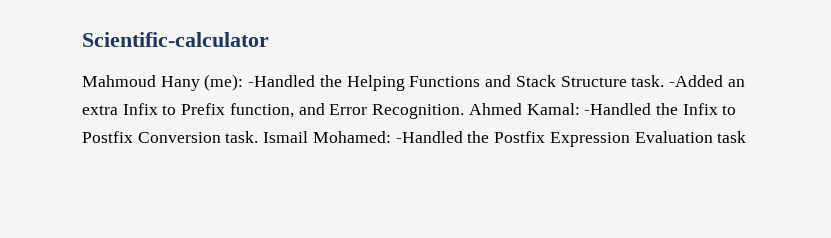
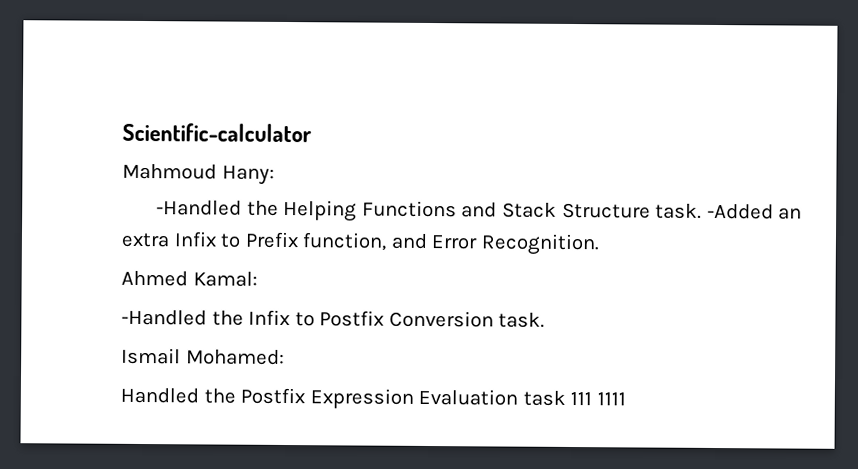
- Mahmoud Hany (me): -Handled the Helping Functions and Stack Structure task.
+ Mahmoud Hany:
+ -Handled the Helping Functions and Stack Structure task.
- -Added an extra Infix to Prefix function, and Error Recognition. Ahmed Kamal: -Handled the Infix to Postfix Conversion task. Ismail Mohamed: -Handled the Postfix Expression Evaluation task
+ -Added an extra Infix to Prefix function, and Error Recognition.
+ Ahmed Kamal:
+ -Handled the Infix to Postfix Conversion task.
+ Ismail Mohamed:
+ Handled the Postfix Expression Evaluation task 111 1111

